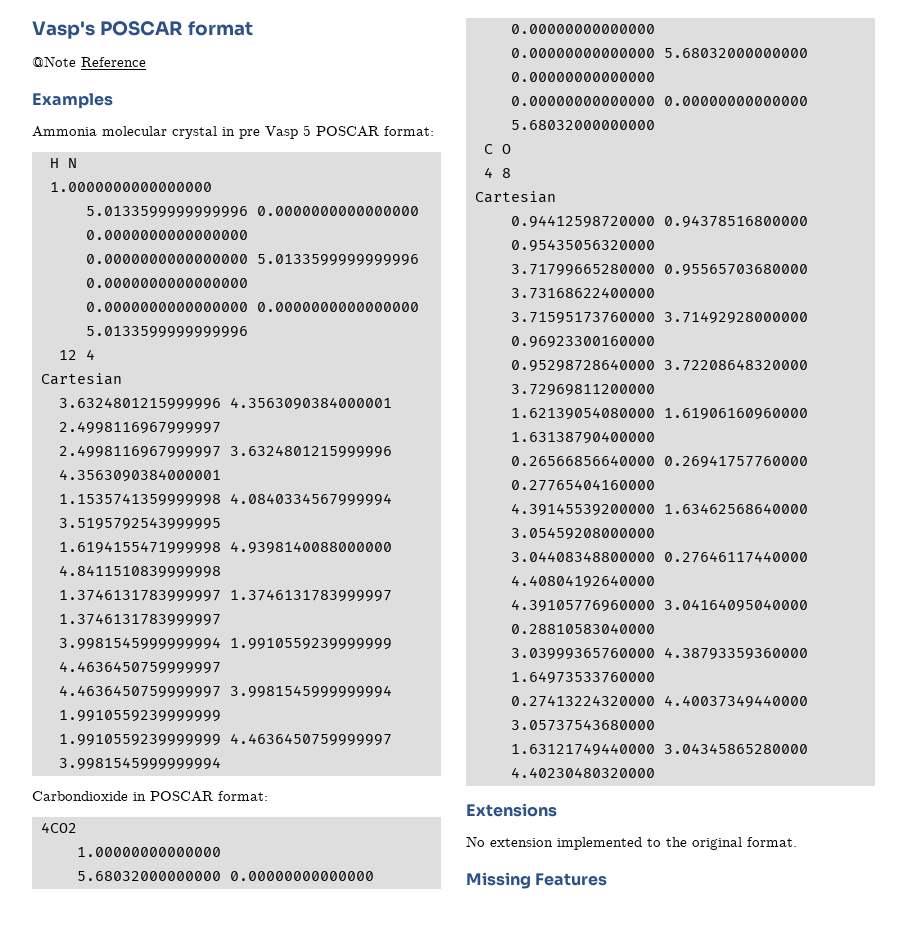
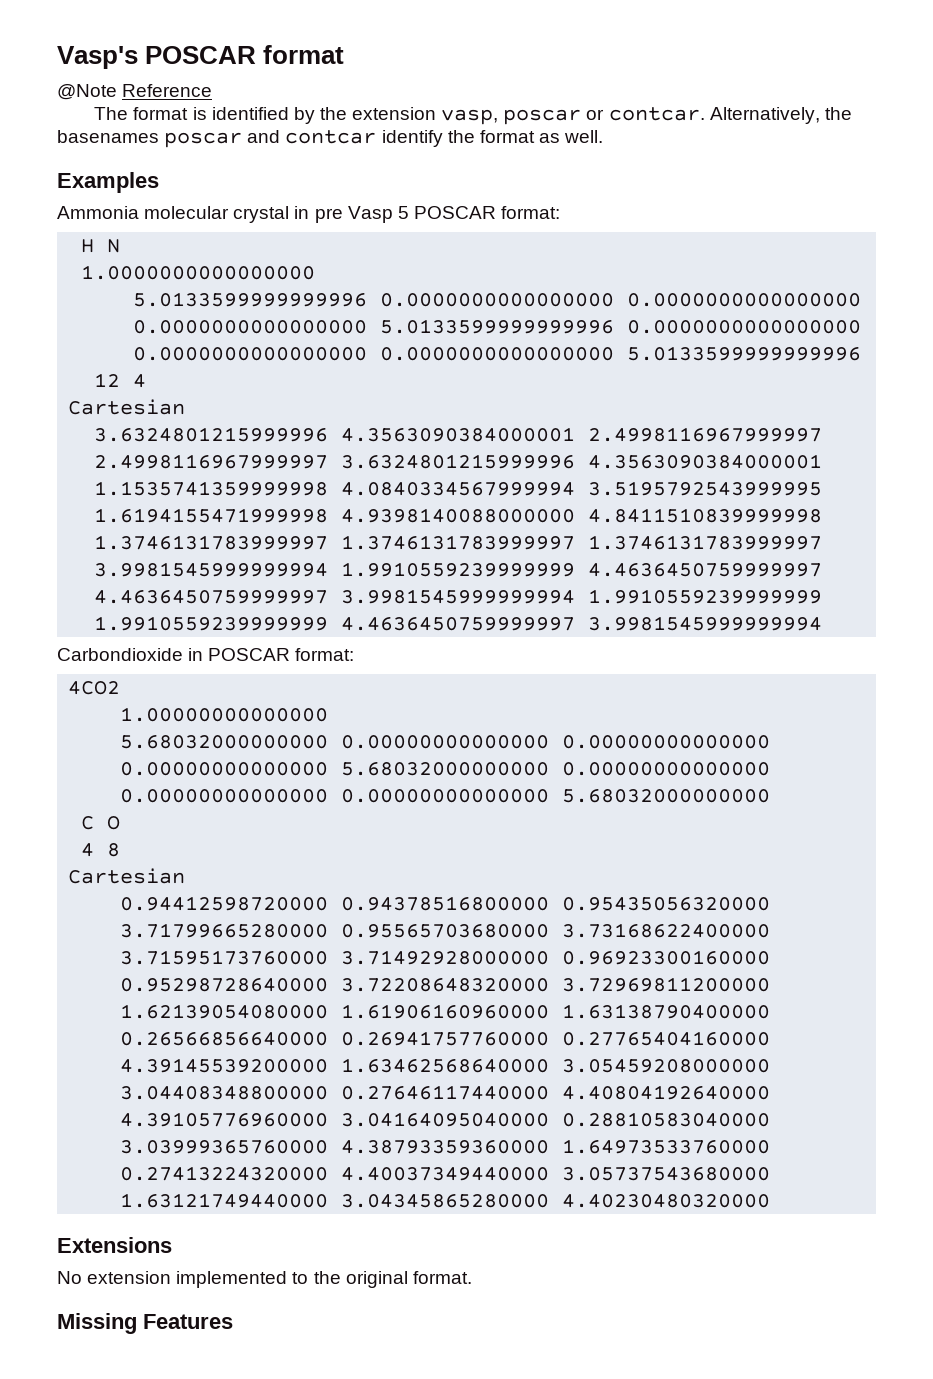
+ The format is identified by the extension vasp, poscar or contcar. Alternatively, the basenames poscar and contcar identify the format as well.

